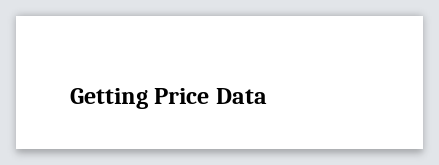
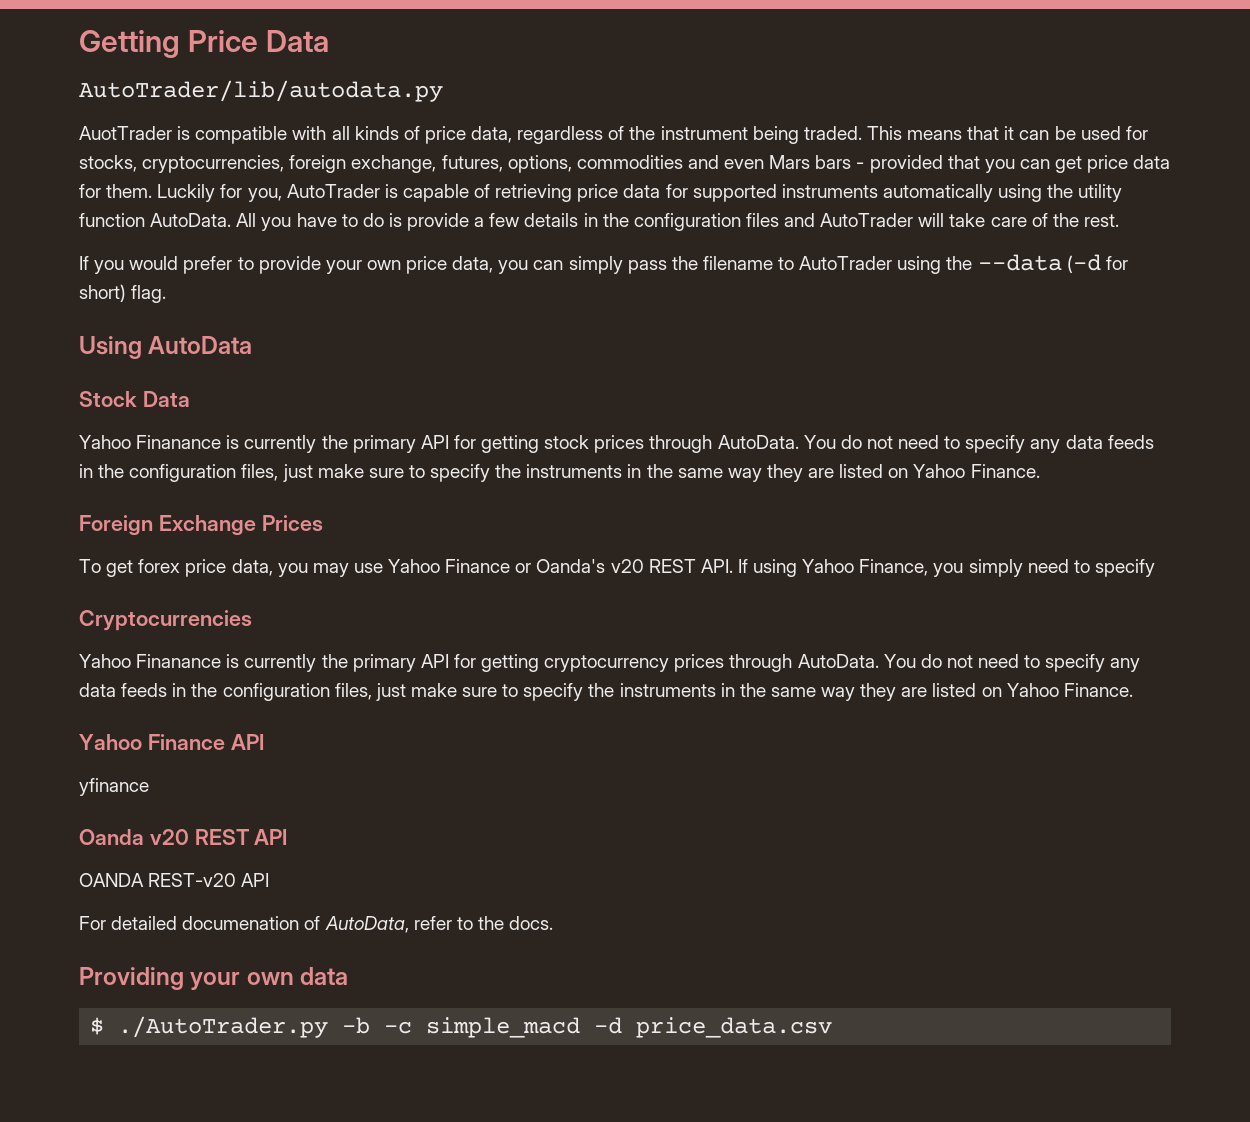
+ AutoTrader/lib/autodata.py
+ AuotTrader is compatible with all kinds of price data, regardless of the instrument being traded. This means that it can be used for stocks, cryptocurrencies, foreign exchange, futures, options, commodities and even Mars bars - provided that you can get price data for them. Luckily for you, AutoTrader is capable of retrieving price data for supported instruments automatically using the utility function AutoData. All you have to do is provide a few details in the configuration files and AutoTrader will take care of the rest.
+ If you would prefer to provide your own price data, you can simply pass the filename to AutoTrader using the --data (-d for short) flag.
+ Using AutoData
+ Stock Data
+ Yahoo Finanance is currently the primary API for getting stock prices through AutoData. You do not need to specify any data feeds in the configuration files, just make sure to specify the instruments in the same way they are listed on Yahoo Finance.
+ Foreign Exchange Prices
+ To get forex price data, you may use Yahoo Finance or Oanda's v20 REST API. If using Yahoo Finance, you simply need to specify
+ Cryptocurrencies
+ Yahoo Finanance is currently the primary API for getting cryptocurrency prices through AutoData. You do not need to specify any data feeds in the configuration files, just make sure to specify the instruments in the same way they are listed on Yahoo Finance.
+ Yahoo Finance API
+ yfinance
+ Oanda v20 REST API
+ OANDA REST-v20 API
+ For detailed documenation of AutoData, refer to the docs.
+ Providing your own data
+ $ ./AutoTrader.py -b -c simple_macd -d price_data.csv

